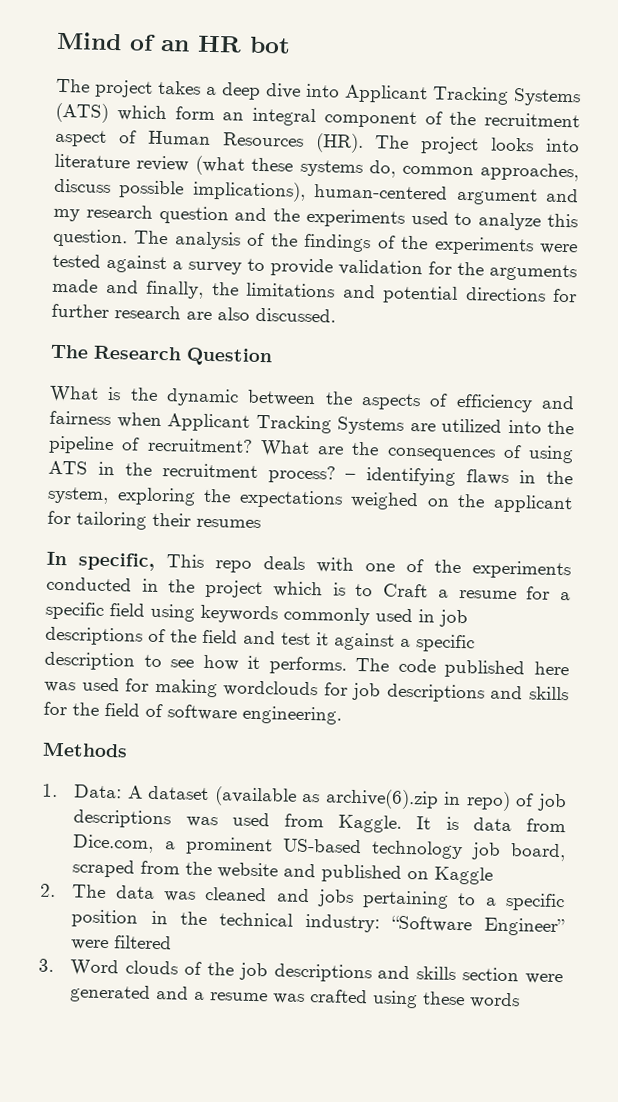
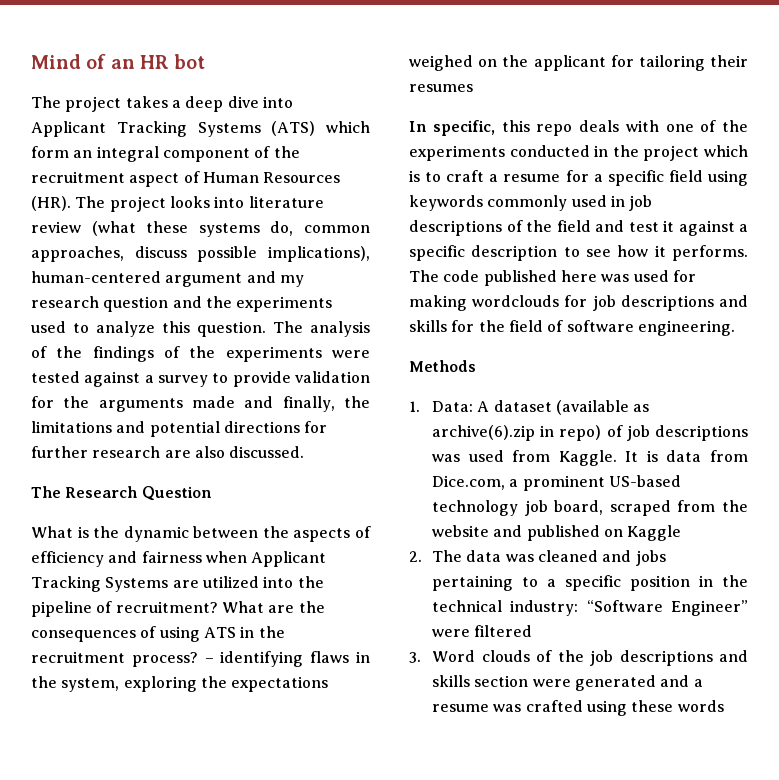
- In specific, This repo deals with one of the experiments conducted in the project which is to Craft a resume for a specific field using keywords commonly used in job descriptions of the field and test it against a specific description to see how it performs.
+ In specific, this repo deals with one of the experiments conducted in the project which is to craft a resume for a specific field using keywords commonly used in job descriptions of the field and test it against a specific description to see how it performs.

